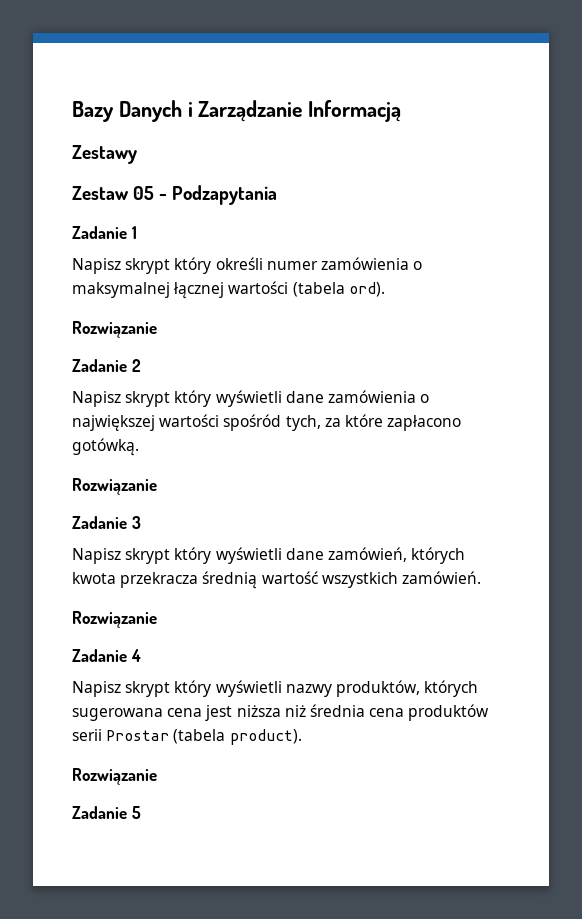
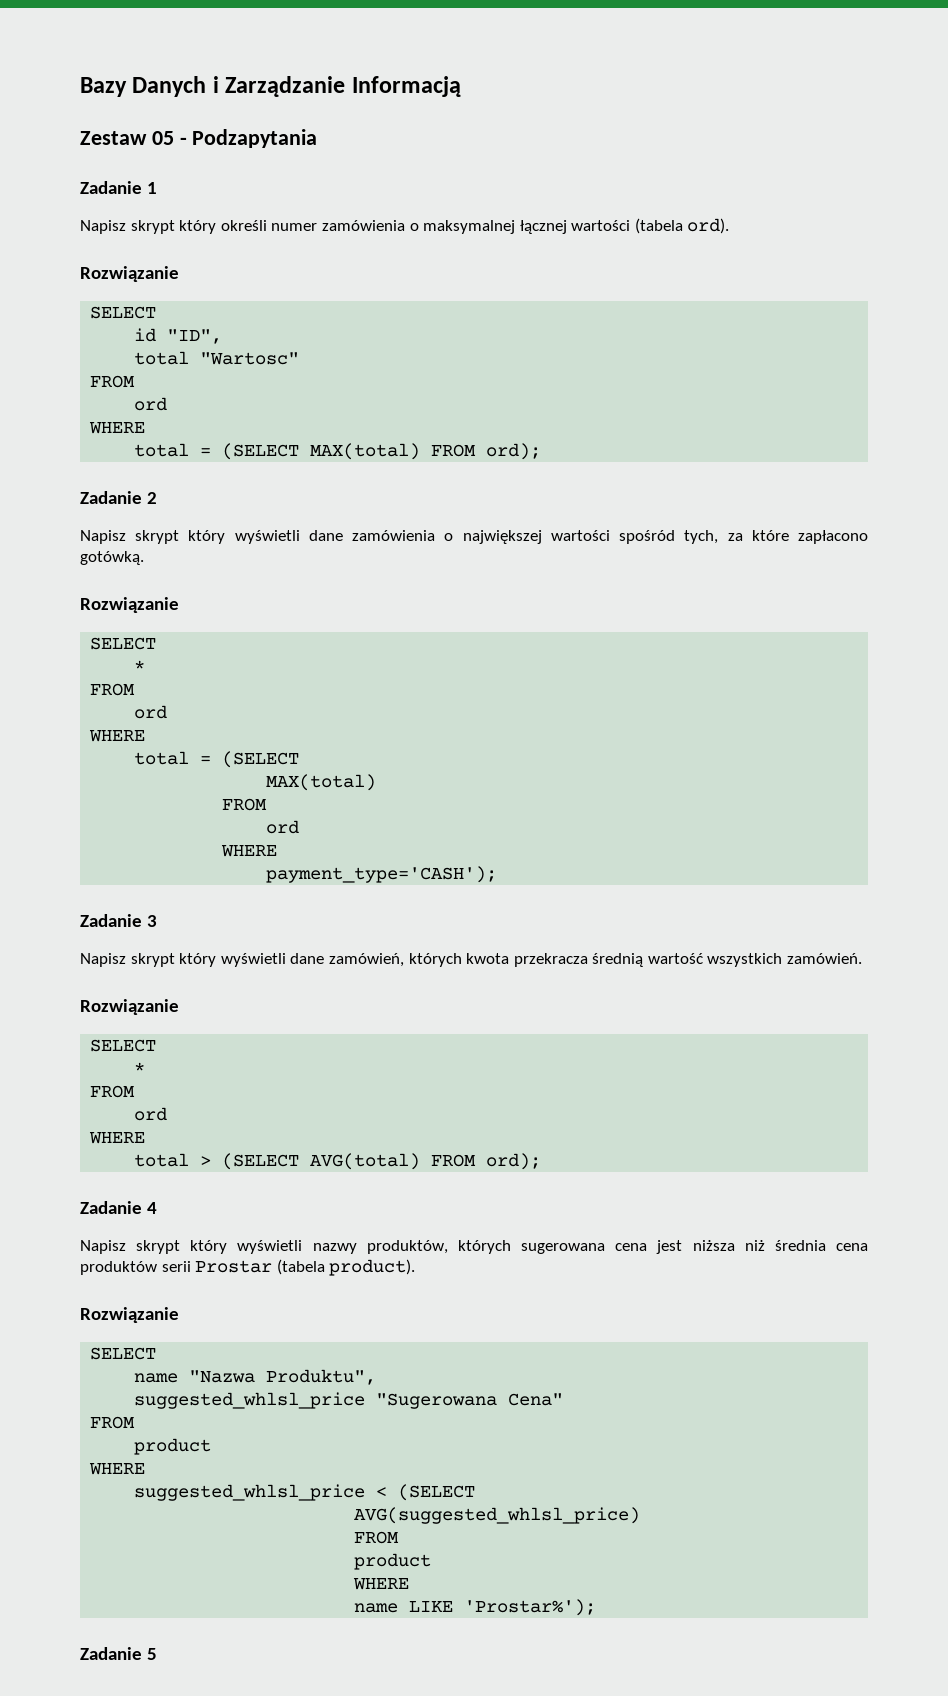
- Zestawy
  Napisz skrypt który określi numer zamówienia o maksymalnej łącznej wartości (tabela ord).
  Rozwiązanie
+ SELECT
+ id "ID",
+ total "Wartosc"
+ FROM
+ ord
+ WHERE
+ total = (SELECT MAX(total) FROM ord);
  Napisz skrypt który wyświetli dane zamówienia o największej wartości spośród tych, za które zapłacono gotówką.
  Rozwiązanie
+ SELECT
+ *
+ FROM
+ ord
+ WHERE
+ total = (SELECT
+ MAX(total)
+ FROM
+ ord
+ WHERE
+ payment_type='CASH');
  Napisz skrypt który wyświetli dane zamówień, których kwota przekracza średnią wartość wszystkich zamówień.
  Rozwiązanie
+ SELECT
+ *
+ FROM
+ ord
+ WHERE
+ total > (SELECT AVG(total) FROM ord);
  Napisz skrypt który wyświetli nazwy produktów, których sugerowana cena jest niższa niż średnia cena produktów serii Prostar (tabela product).
  Rozwiązanie
+ SELECT
+ name "Nazwa Produktu",
+ suggested_whlsl_price "Sugerowana Cena"
+ FROM
+ product
+ WHERE
+ suggested_whlsl_price < (SELECT
+ AVG(suggested_whlsl_price)
+ FROM
+ product
+ WHERE
+ name LIKE 'Prostar%');

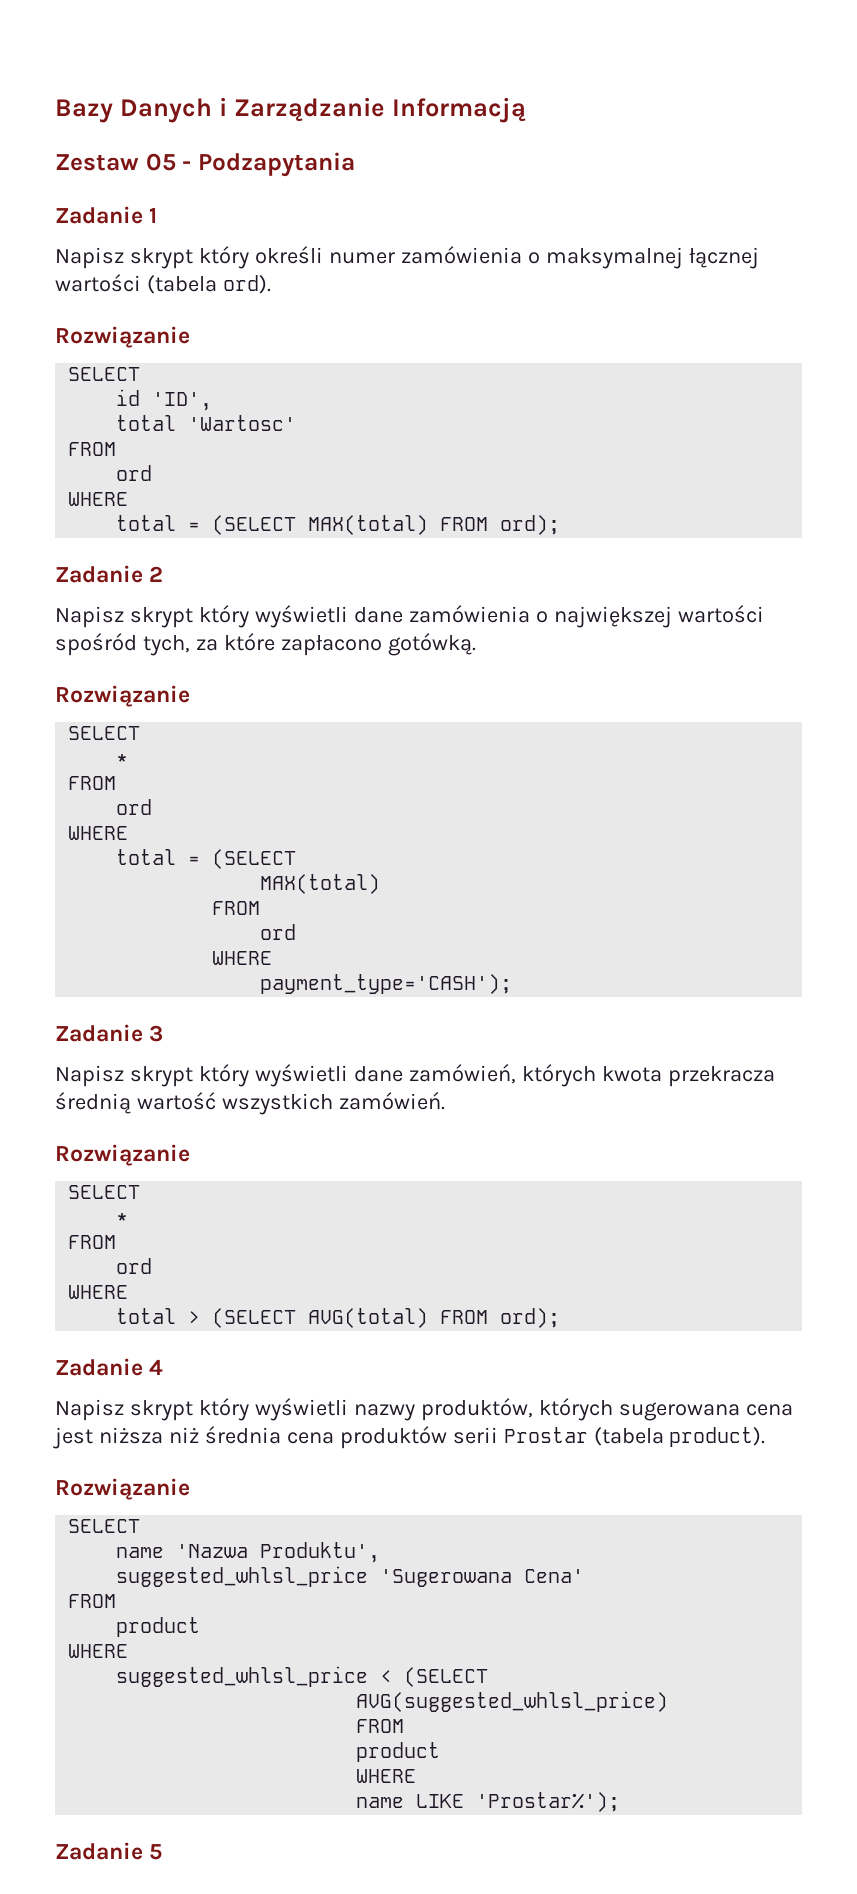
- id "ID",
- total "Wartosc"
+ id 'ID',
+ total 'Wartosc'
- name "Nazwa Produktu",
- suggested_whlsl_price "Sugerowana Cena"
+ name 'Nazwa Produktu',
+ suggested_whlsl_price 'Sugerowana Cena'

